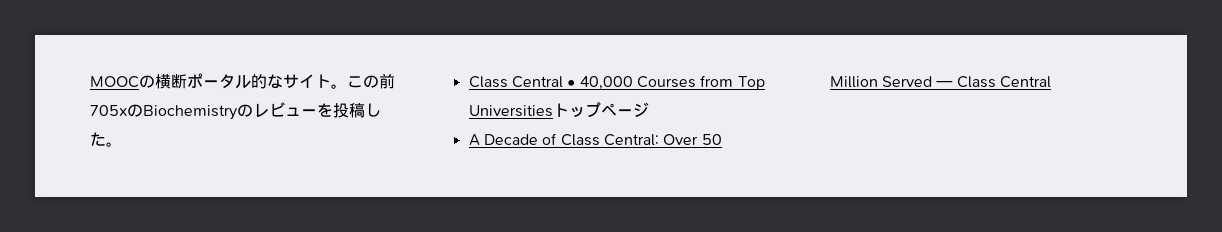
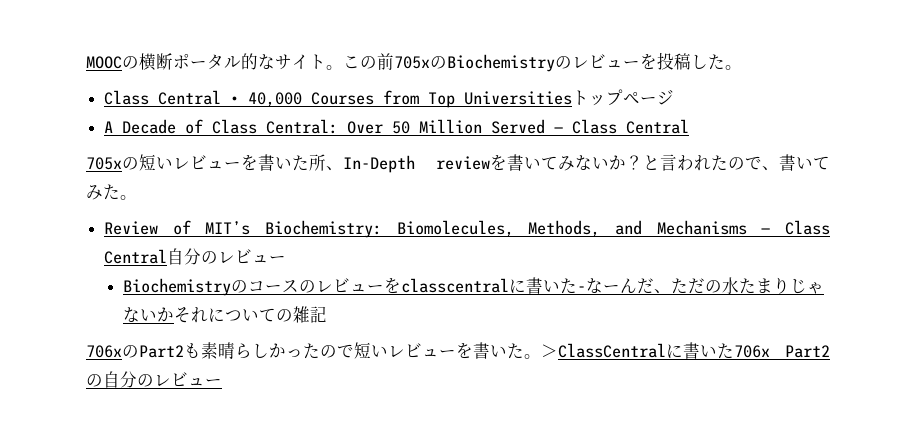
+ 705xの短いレビューを書いた所、In-Depth reviewを書いてみないか？と言われたので、書いてみた。
+ Review of MIT’s Biochemistry: Biomolecules, Methods, and Mechanisms — Class Central自分のレビュー
+ Biochemistryのコースのレビューをclasscentralに書いた-なーんだ、ただの水たまりじゃないかそれについての雑記
+ 706xのPart2も素晴らしかったので短いレビューを書いた。＞ClassCentralに書いた706x Part2の自分のレビュー

